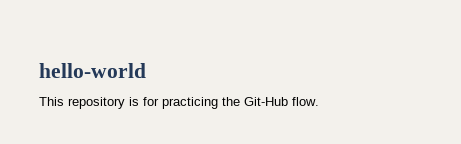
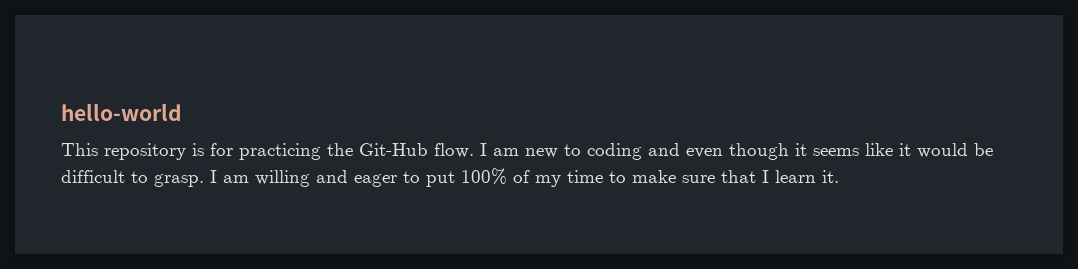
+ I am new to coding and even though it seems like it would be difficult to grasp. I am willing and eager to put 100% of my time to make sure that I learn it.

